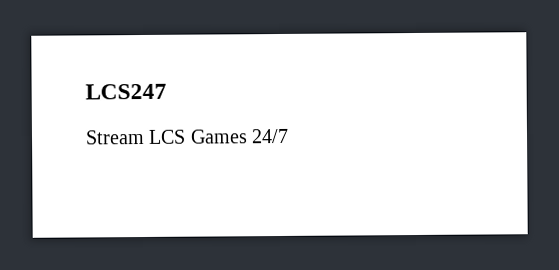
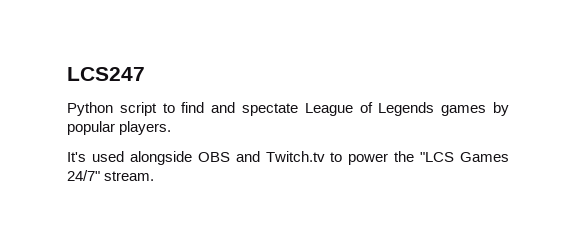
- Stream LCS Games 24/7
+ Python script to find and spectate League of Legends games by popular players.
+ It's used alongside OBS and Twitch.tv to power the "LCS Games 24/7" stream.

